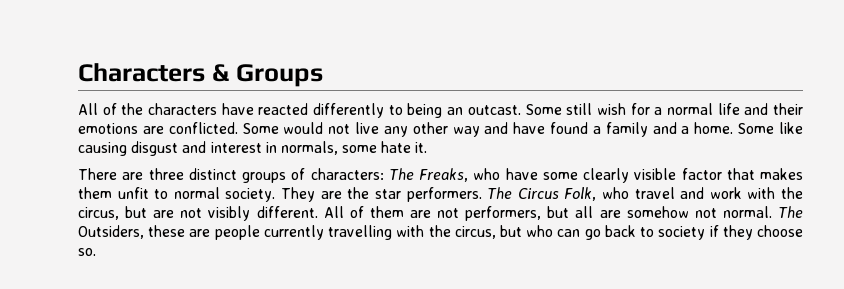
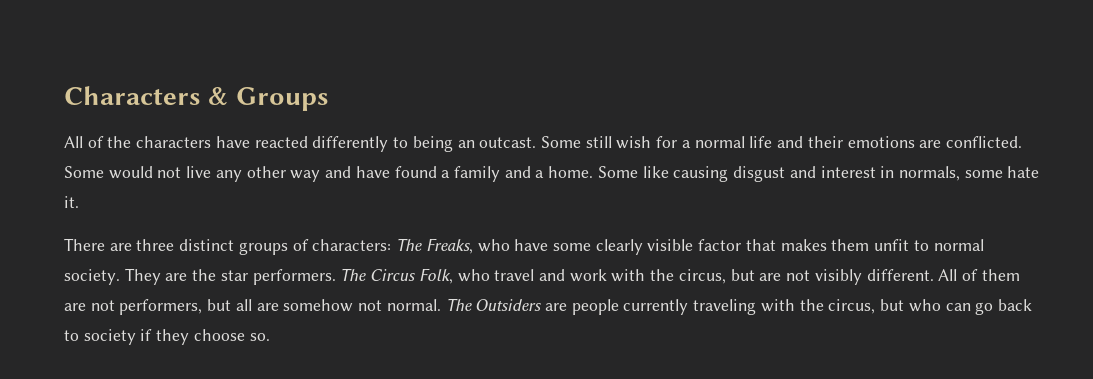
- The Outsiders, these are people currently travelling with the circus, but who can go back to society if they choose so.
+ The Outsiders are people currently traveling with the circus, but who can go back to society if they choose so.

